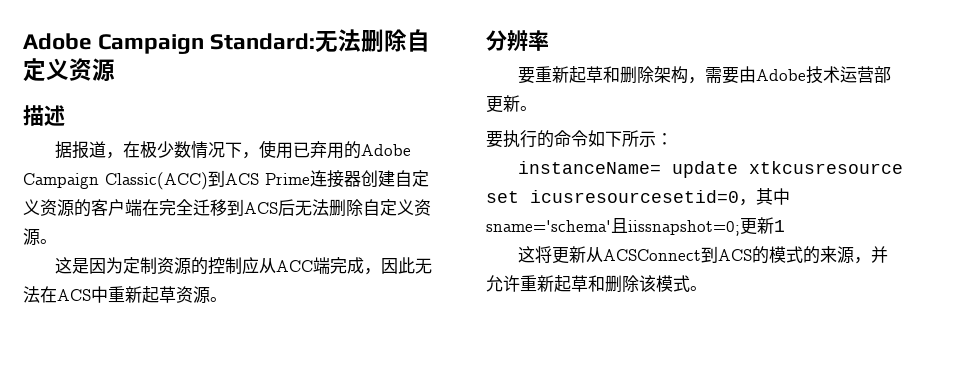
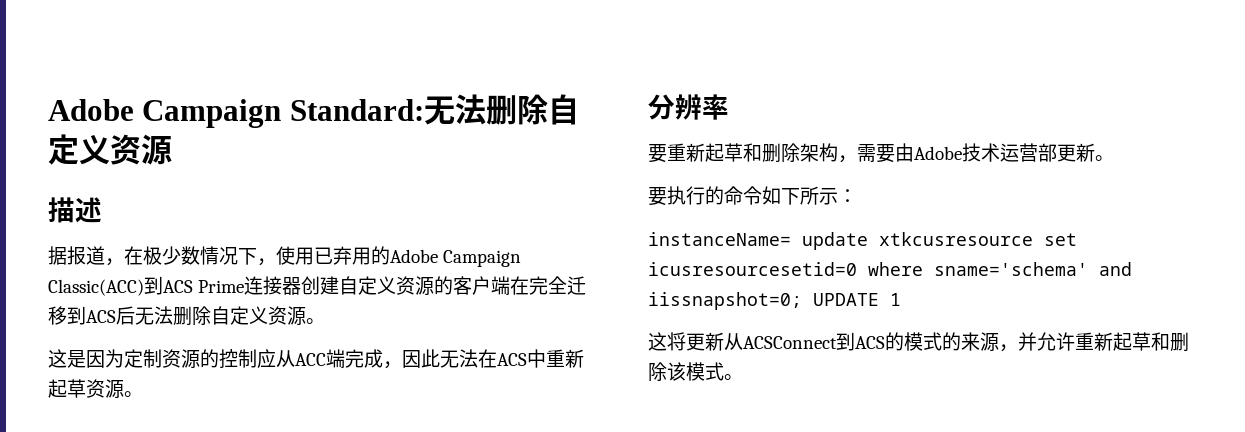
- instanceName= update xtkcusresource set icusresourcesetid=0，其中sname='schema'且iissnapshot=0;更新1
+ instanceName= update xtkcusresource set icusresourcesetid=0 where sname='schema' and iissnapshot=0; UPDATE 1

